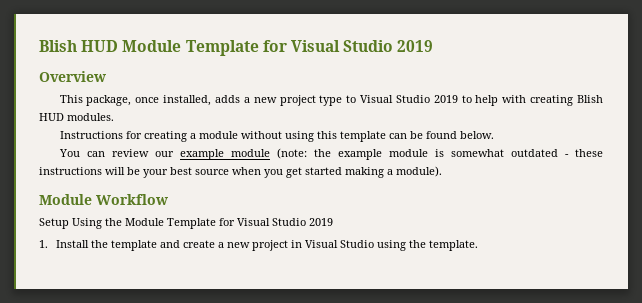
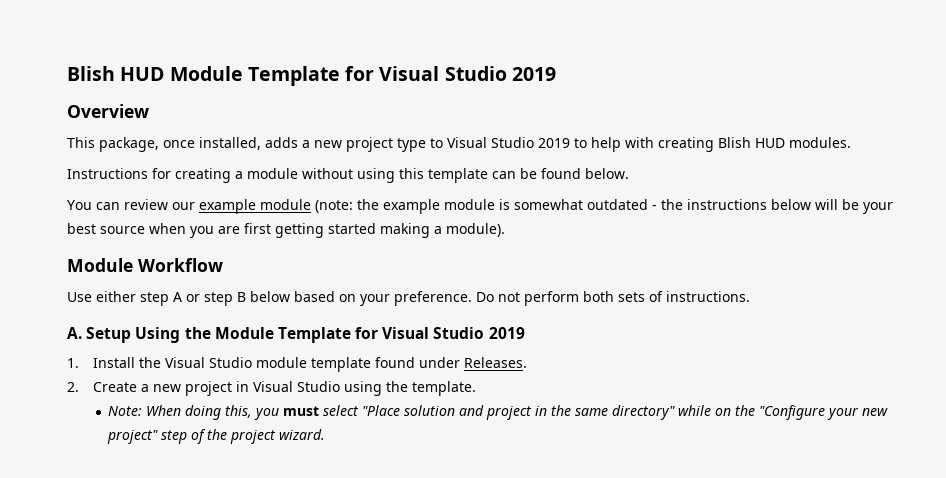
- You can review our example module (note: the example module is somewhat outdated - these instructions will be your best source when you get started making a module).
+ You can review our example module (note: the example module is somewhat outdated - the instructions below will be your best source when you are first getting started making a module).
- Setup Using the Module Template for Visual Studio 2019
+ Use either step A or step B below based on your preference. Do not perform both sets of instructions.
+ A. Setup Using the Module Template for Visual Studio 2019
- 1. Install the template and create a new project in Visual Studio using the template.
+ 1. Install the Visual Studio module template found under Releases.
+ 2. Create a new project in Visual Studio using the template.
+ Note: When doing this, you must select "Place solution and project in the same directory" while on the "Configure your new project" step of the project wizard.

